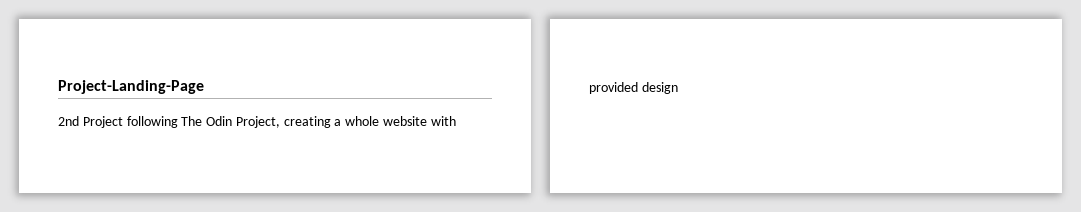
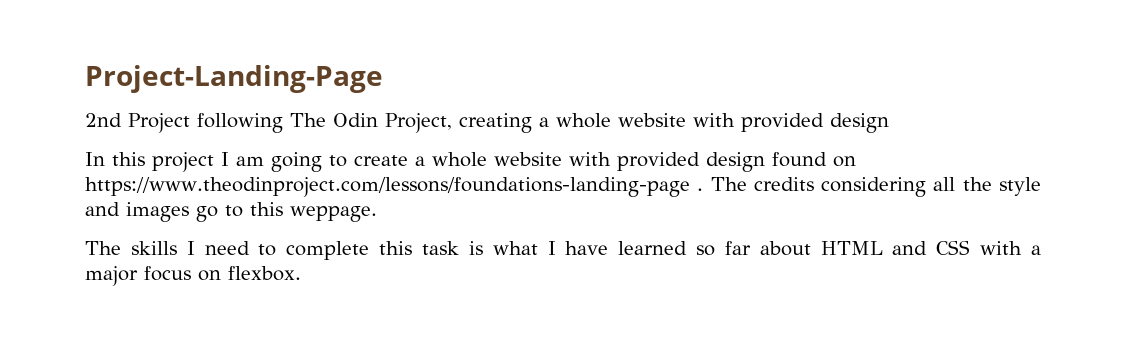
+ In this project I am going to create a whole website with provided design found on https://www.theodinproject.com/lessons/foundations-landing-page . The credits considering all the style and images go to this weppage.
+ The skills I need to complete this task is what I have learned so far about HTML and CSS with a major focus on flexbox.

